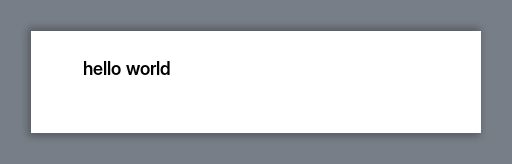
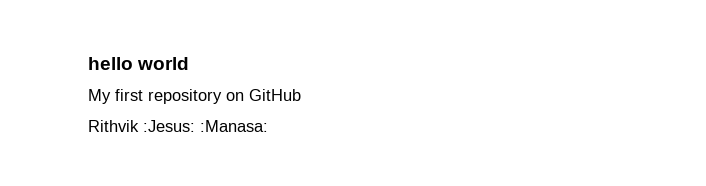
+ My first repository on GitHub
+ Rithvik :Jesus: :Manasa:

